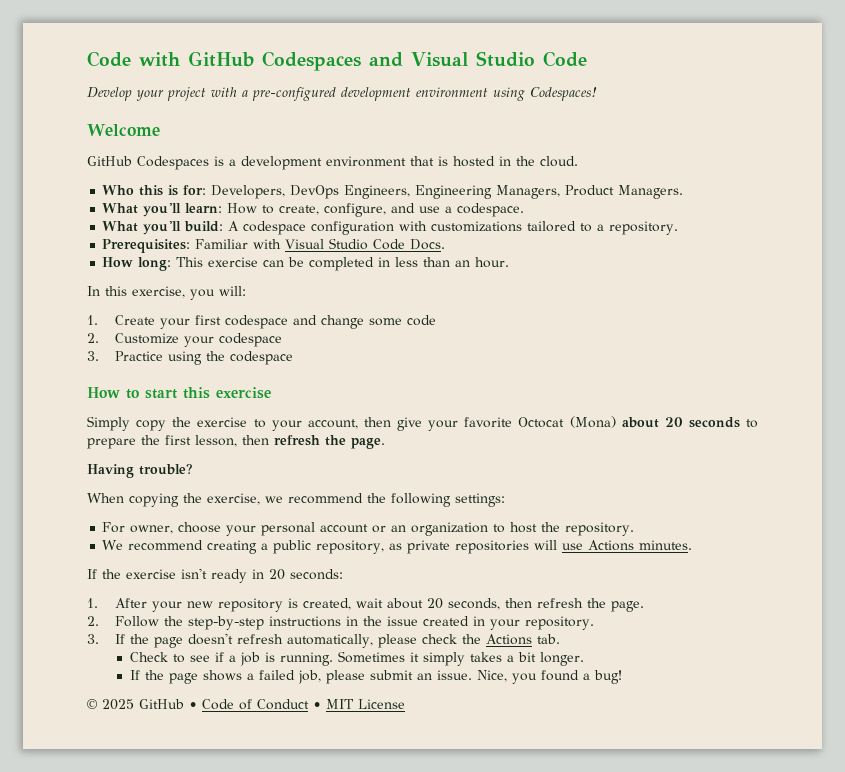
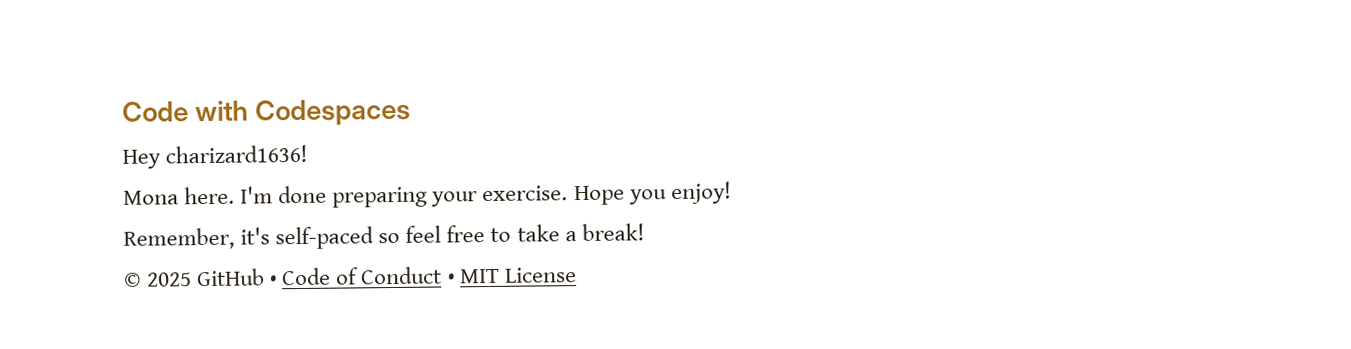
- Code with GitHub Codespaces and Visual Studio Code
- Develop your project with a pre-configured development environment using Codespaces!
- Welcome
- GitHub Codespaces is a development environment that is hosted in the cloud.
- Who this is for: Developers, DevOps Engineers, Engineering Managers, Product Managers.
- What you'll learn: How to create, configure, and use a codespace.
- What you'll build: A codespace configuration with customizations tailored to a repository.
- Prerequisites: Familiar with Visual Studio Code Docs.
- How long: This exercise can be completed in less than an hour.
- In this exercise, you will:
- 1. Create your first codespace and change some code
- 2. Customize your codespace
- 3. Practice using the codespace
- How to start this exercise
- Simply copy the exercise to your account, then give your favorite Octocat (Mona) about 20 seconds to prepare the first lesson, then refresh the page.
- Having trouble?
- When copying the exercise, we recommend the following settings:
- For owner, choose your personal account or an organization to host the repository.
- We recommend creating a public repository, as private repositories will use Actions minutes.
- If the exercise isn't ready in 20 seconds:
- 1. After your new repository is created, wait about 20 seconds, then refresh the page.
- 2. Follow the step-by-step instructions in the issue created in your repository.
- 3. If the page doesn't refresh automatically, please check the Actions tab.
- Check to see if a job is running. Sometimes it simply takes a bit longer.
- If the page shows a failed job, please submit an issue. Nice, you found a bug!
+ Code with Codespaces
+ Hey charizard1636!
+ Mona here. I'm done preparing your exercise. Hope you enjoy!
+ Remember, it's self-paced so feel free to take a break!

